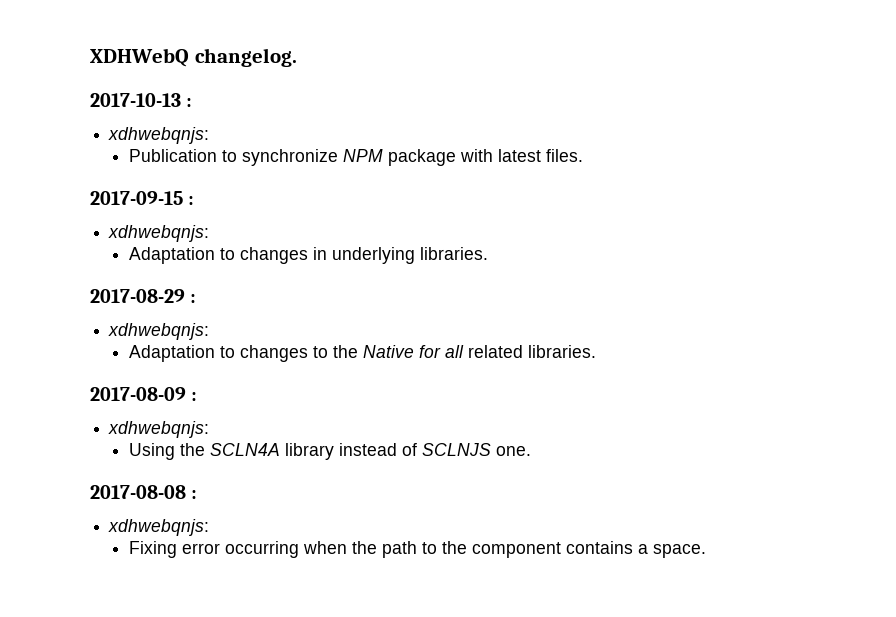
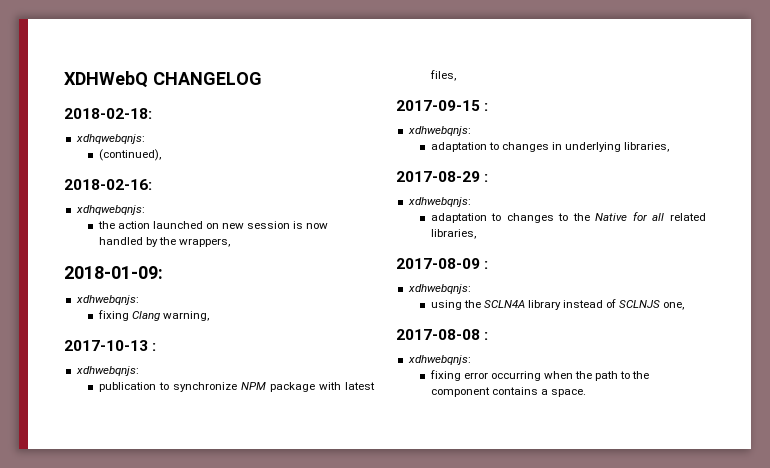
- XDHWebQ changelog.
+ XDHWebQ CHANGELOG
+ 2018-02-18:
+ xdhqwebqnjs:
+ (continued),
+ 2018-02-16:
+ xdhqwebqnjs:
+ the action launched on new session is now handled by the wrappers,
+ 2018-01-09:
+ xdhwebqnjs:
+ fixing Clang warning,
- Publication to synchronize NPM package with latest files.
+ publication to synchronize NPM package with latest files,
- Adaptation to changes in underlying libraries.
+ adaptation to changes in underlying libraries,
- Adaptation to changes to the Native for all related libraries.
+ adaptation to changes to the Native for all related libraries,
- Using the SCLN4A library instead of SCLNJS one.
+ using the SCLN4A library instead of SCLNJS one,
- Fixing error occurring when the path to the component contains a space.
+ fixing error occurring when the path to the component contains a space.

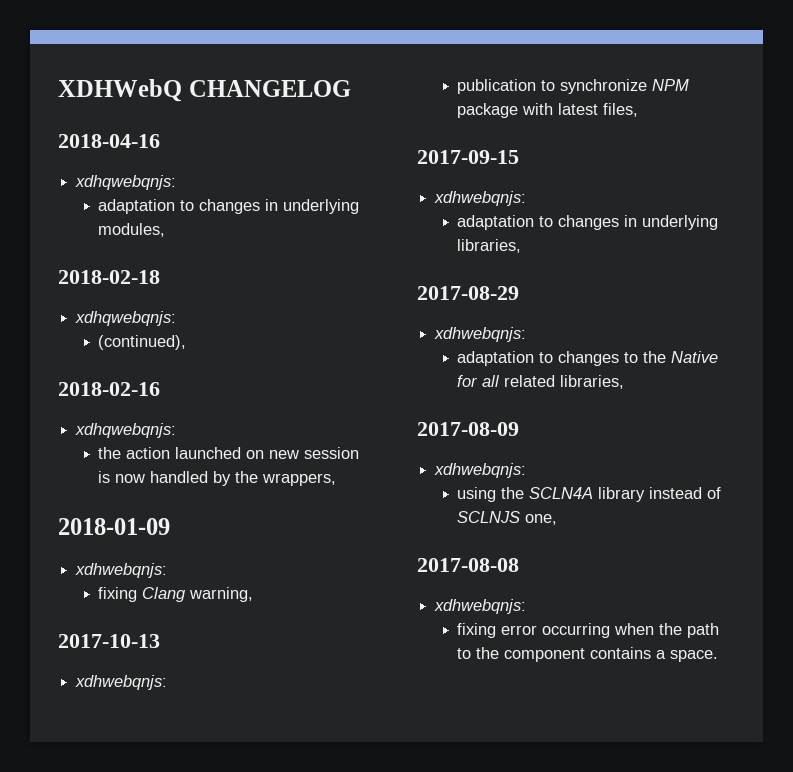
- 2018-02-18:
+ 2018-04-16
+ xdhqwebqnjs:
+ adaptation to changes in underlying modules,
+ 2018-02-18
- 2018-02-16:
+ 2018-02-16
- 2018-01-09:
+ 2018-01-09
- 2017-10-13 :
+ 2017-10-13
- 2017-09-15 :
+ 2017-09-15
- 2017-08-29 :
+ 2017-08-29
- 2017-08-09 :
+ 2017-08-09
- 2017-08-08 :
+ 2017-08-08

